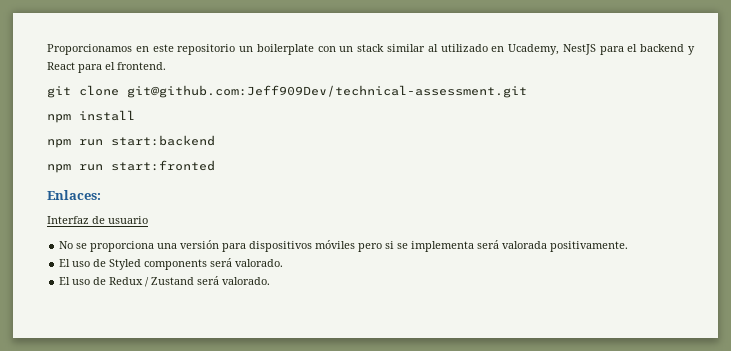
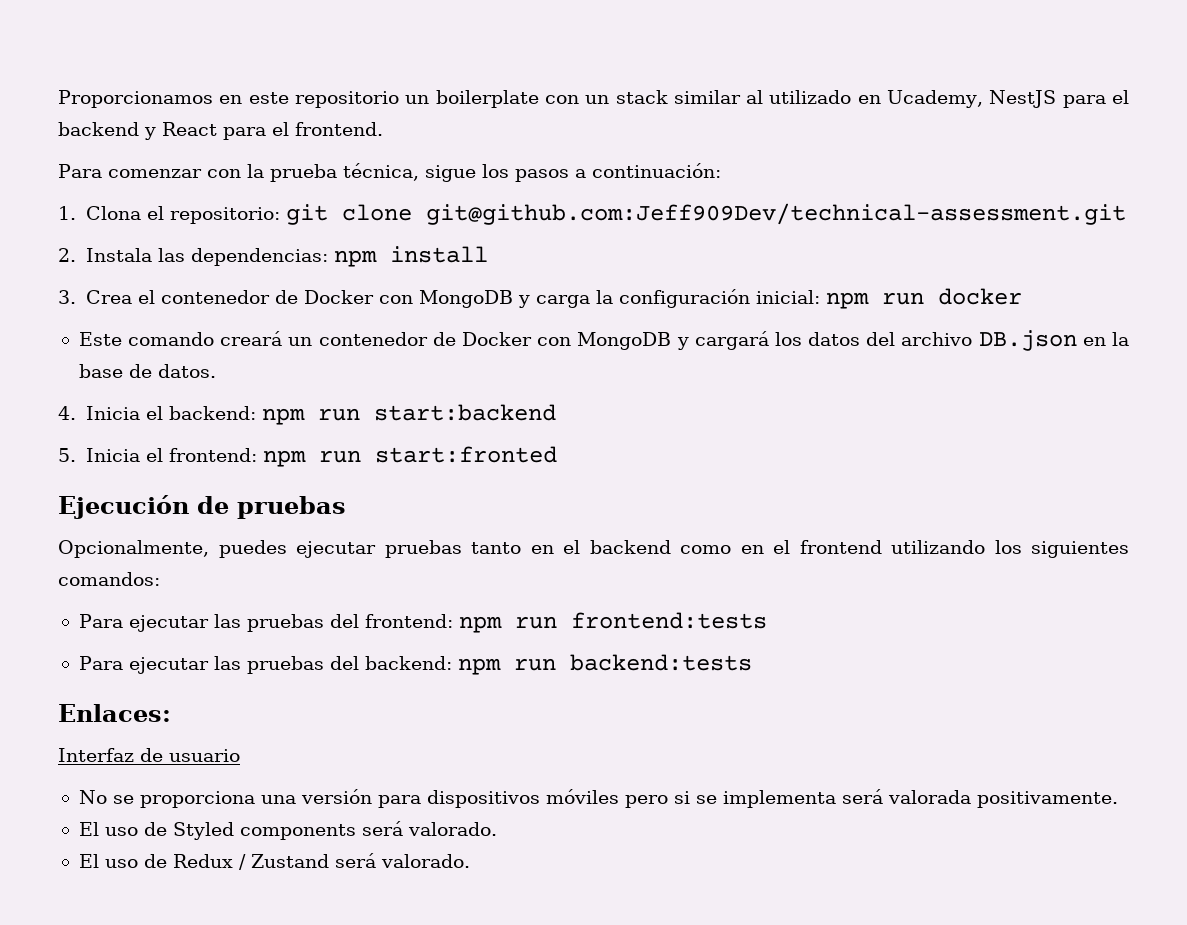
- git clone git@github.com:Jeff909Dev/technical-assessment.git
- npm install
- npm run start:backend
+ Para comenzar con la prueba técnica, sigue los pasos a continuación:
+ 1. Clona el repositorio: git clone git@github.com:Jeff909Dev/technical-assessment.git
+ 2. Instala las dependencias: npm install
+ 3. Crea el contenedor de Docker con MongoDB y carga la configuración inicial: npm run docker
+ Este comando creará un contenedor de Docker con MongoDB y cargará los datos del archivo DB.json en la base de datos.
+ 4. Inicia el backend: npm run start:backend
- npm run start:fronted
+ 5. Inicia el frontend: npm run start:fronted
+ Ejecución de pruebas
+ Opcionalmente, puedes ejecutar pruebas tanto en el backend como en el frontend utilizando los siguientes comandos:
+ Para ejecutar las pruebas del frontend: npm run frontend:tests
+ Para ejecutar las pruebas del backend: npm run backend:tests

